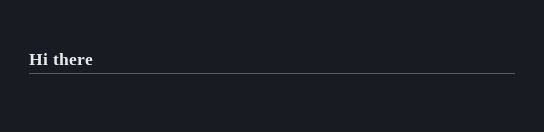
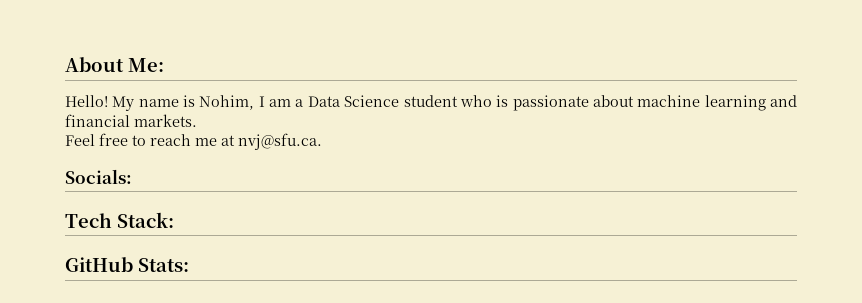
- Hi there
+ About Me:
+ Hello! My name is Nohim, I am a Data Science student who is passionate about machine learning and financial markets.
+ Feel free to reach me at nvj@sfu.ca.
+ Socials:
+ Tech Stack:
+ GitHub Stats:

